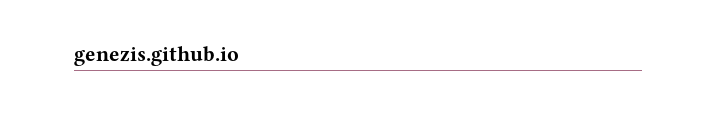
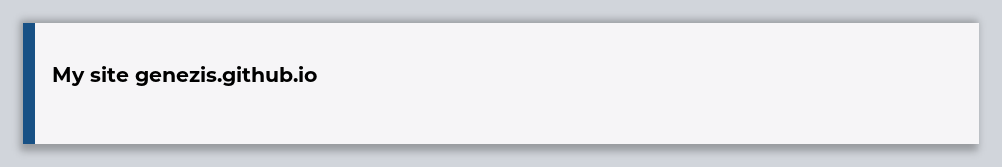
- genezis.github.io
+ My site genezis.github.io

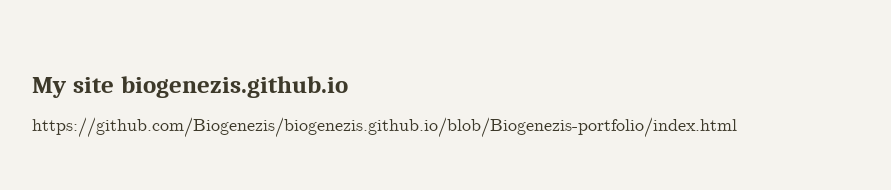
- My site genezis.github.io
+ My site biogenezis.github.io
+ https://github.com/Biogenezis/biogenezis.github.io/blob/Biogenezis-portfolio/index.html

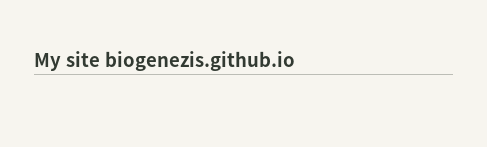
- https://github.com/Biogenezis/biogenezis.github.io/blob/Biogenezis-portfolio/index.html

